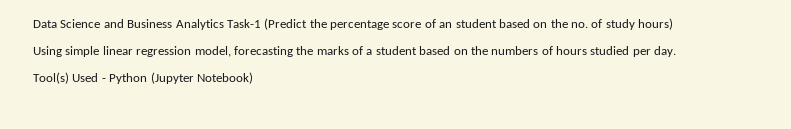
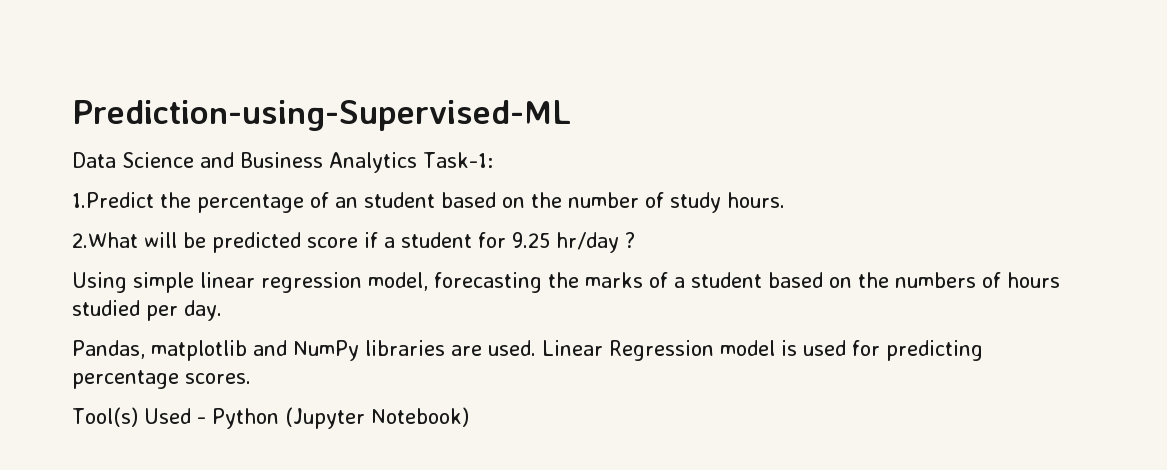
+ Prediction-using-Supervised-ML
- Data Science and Business Analytics Task-1 (Predict the percentage score of an student based on the no. of study hours)
+ Data Science and Business Analytics Task-1:
+ 1.Predict the percentage of an student based on the number of study hours.
+ 2.What will be predicted score if a student for 9.25 hr/day ?
+ Pandas, matplotlib and NumPy libraries are used. Linear Regression model is used for predicting percentage scores.

